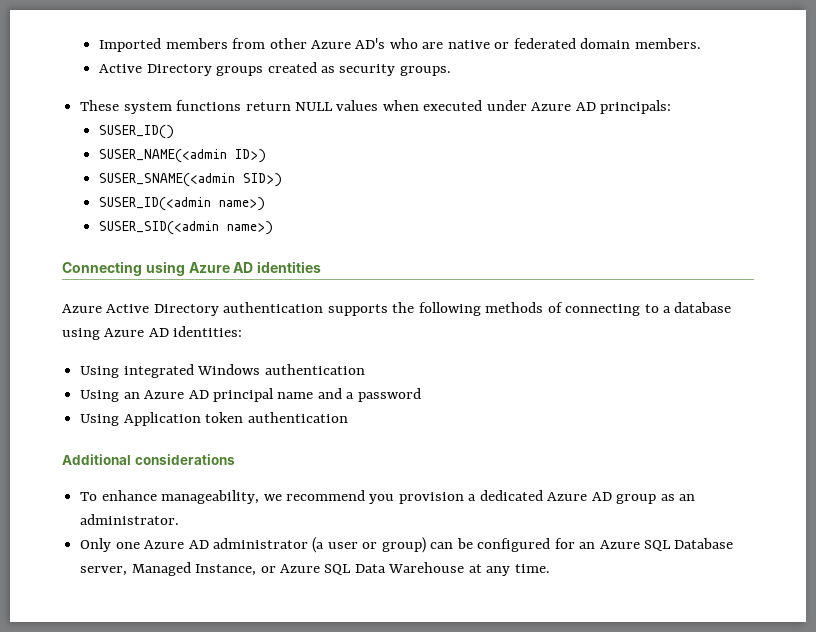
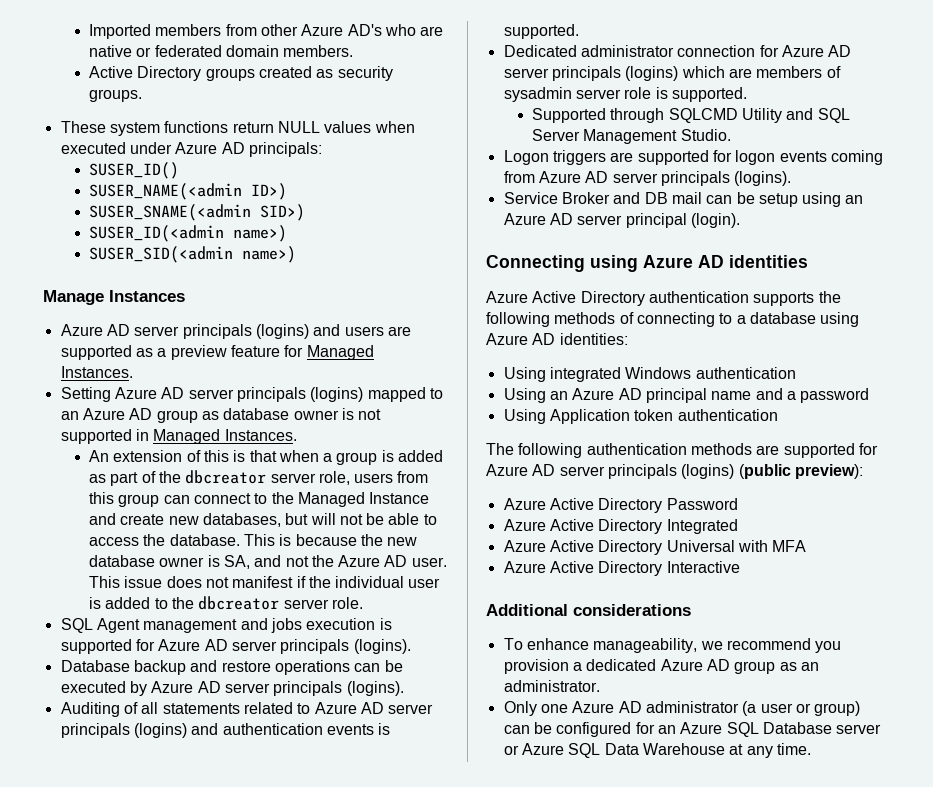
+ Manage Instances
+ Azure AD server principals (logins) and users are supported as a preview feature for Managed Instances.
+ Setting Azure AD server principals (logins) mapped to an Azure AD group as database owner is not supported in Managed Instances.
+ An extension of this is that when a group is added as part of the dbcreator server role, users from this group can connect to the Managed Instance and create new databases, but will not be able to access the database. This is because the new database owner is SA, and not the Azure AD user. This issue does not manifest if the individual user is added to the dbcreator server role.
+ SQL Agent management and jobs execution is supported for Azure AD server principals (logins).
+ Database backup and restore operations can be executed by Azure AD server principals (logins).
+ Auditing of all statements related to Azure AD server principals (logins) and authentication events is supported.
+ Dedicated administrator connection for Azure AD server principals (logins) which are members of sysadmin server role is supported.
+ Supported through SQLCMD Utility and SQL Server Management Studio.
+ Logon triggers are supported for logon events coming from Azure AD server principals (logins).
+ Service Broker and DB mail can be setup using an Azure AD server principal (login).
+ The following authentication methods are supported for Azure AD server principals (logins) (public preview):
+ Azure Active Directory Password
+ Azure Active Directory Integrated
+ Azure Active Directory Universal with MFA
+ Azure Active Directory Interactive
- Only one Azure AD administrator (a user or group) can be configured for an Azure SQL Database server, Managed Instance, or Azure SQL Data Warehouse at any time.
+ Only one Azure AD administrator (a user or group) can be configured for an Azure SQL Database server or Azure SQL Data Warehouse at any time.

